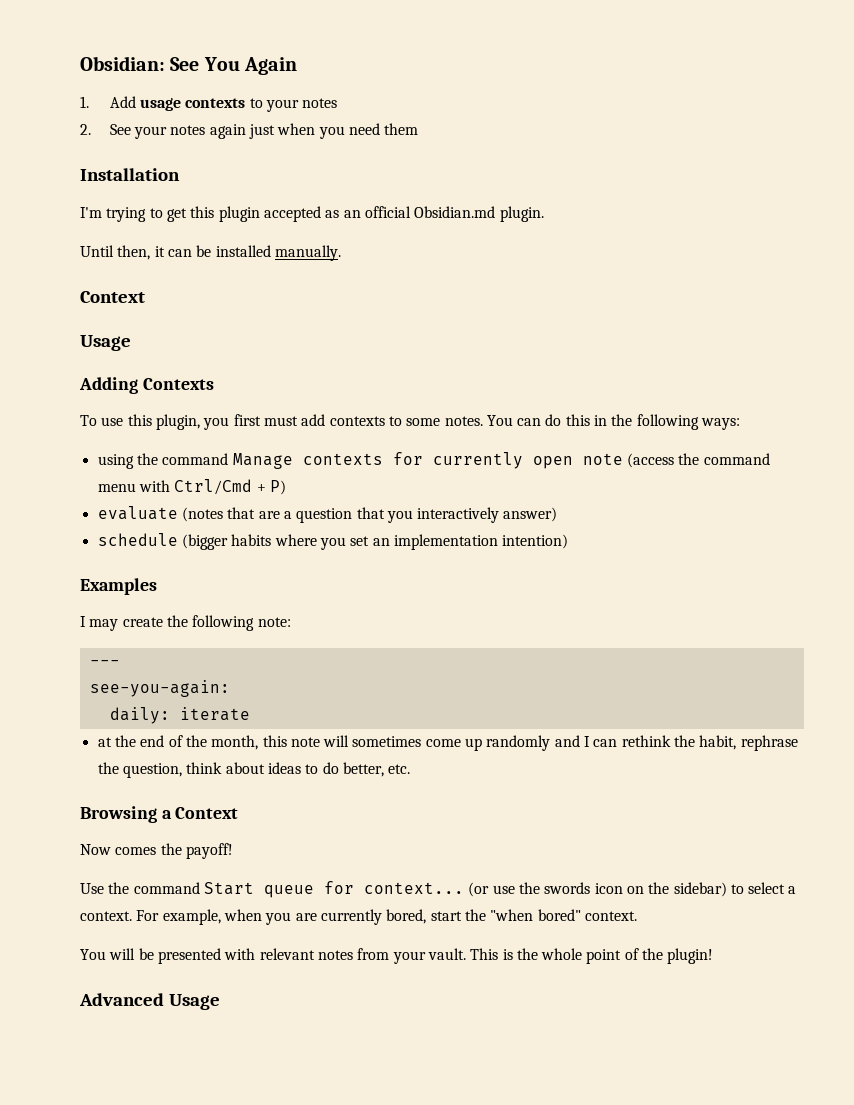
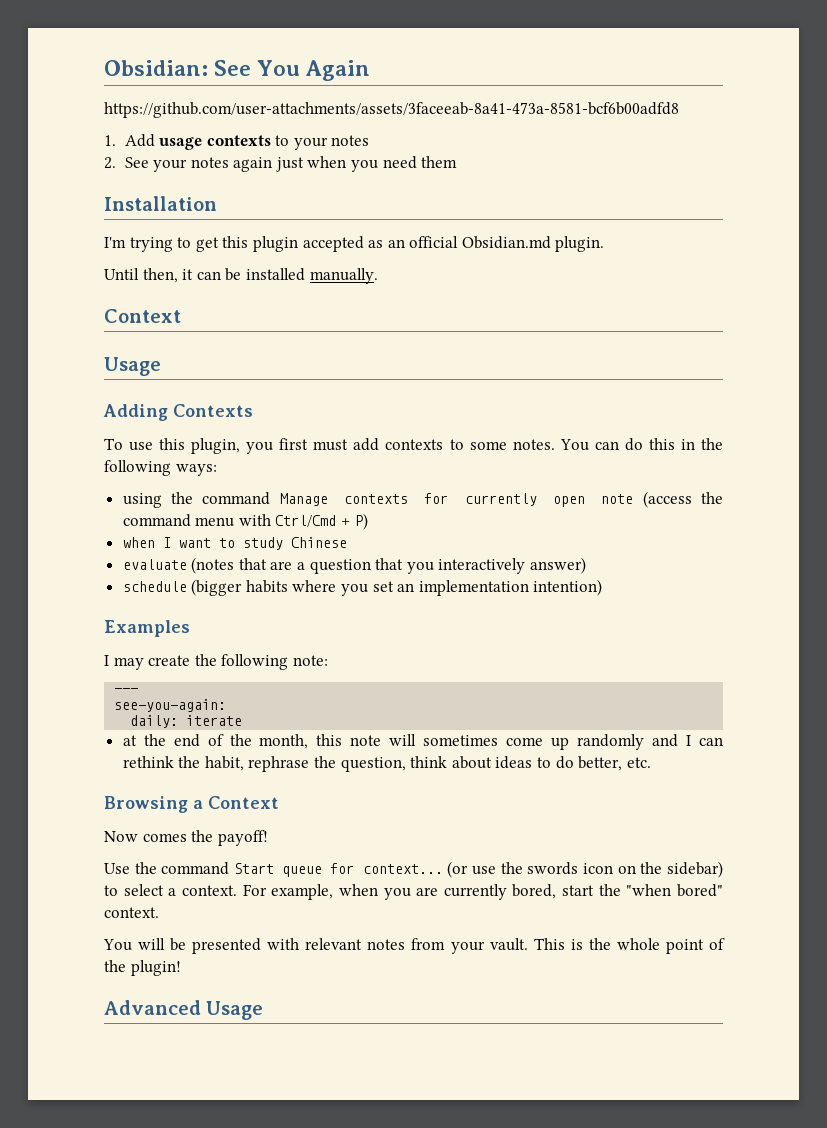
+ https://github.com/user-attachments/assets/3faceeab-8a41-473a-8581-bcf6b00adfd8
+ when I want to study Chinese

